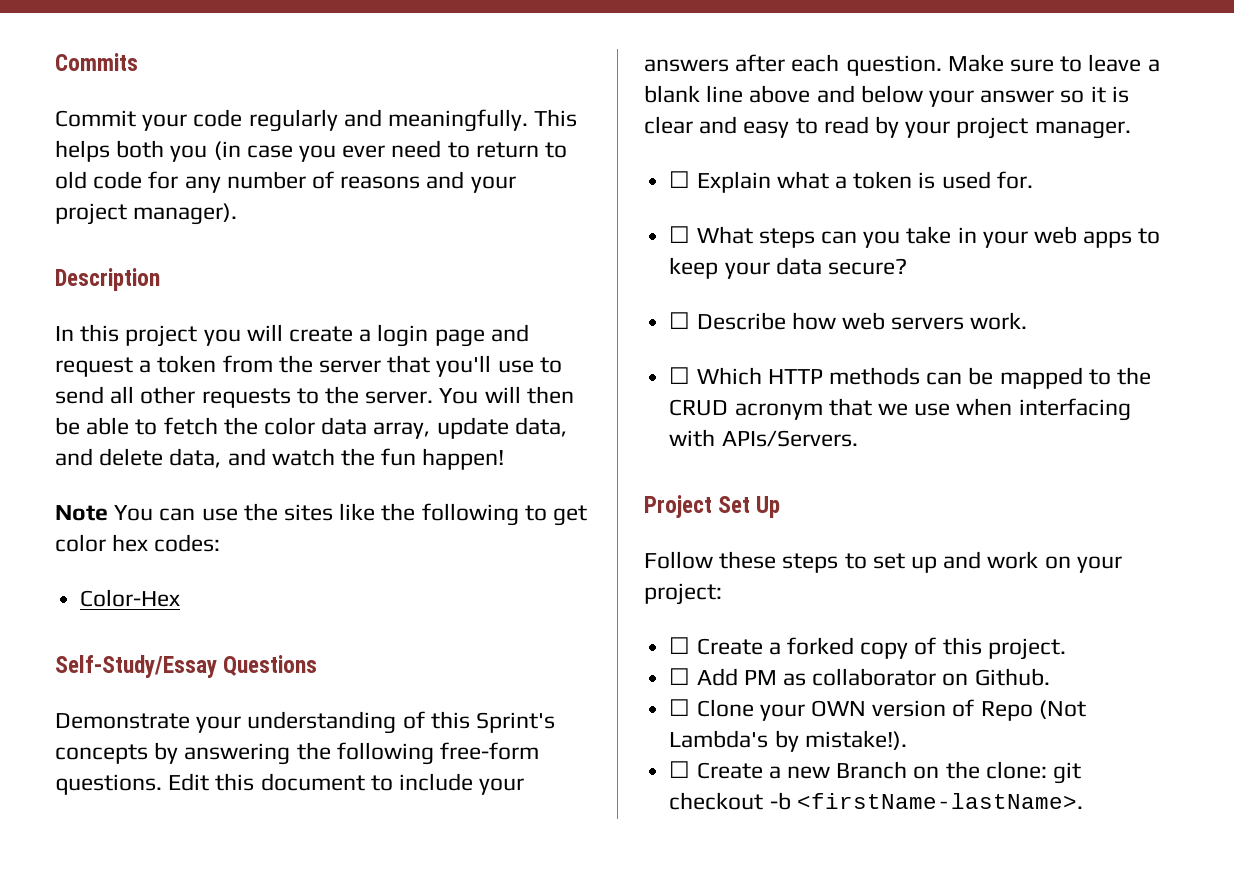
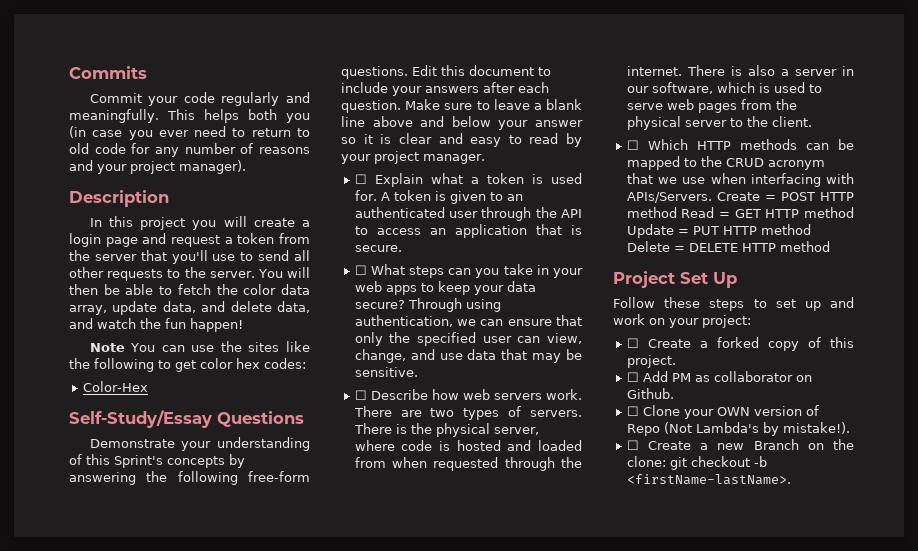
+ A token is given to an authenticated user through the API to access an application that is secure.
+ Through using authentication, we can ensure that only the specified user can view, change, and use data that may be sensitive.
+ There are two types of servers. There is the physical server, where code is hosted and loaded from when requested through the internet. There is also a server in our software, which is used to serve web pages from the physical server to the client.
+ Create = POST HTTP method Read = GET HTTP method Update = PUT HTTP method Delete = DELETE HTTP method

